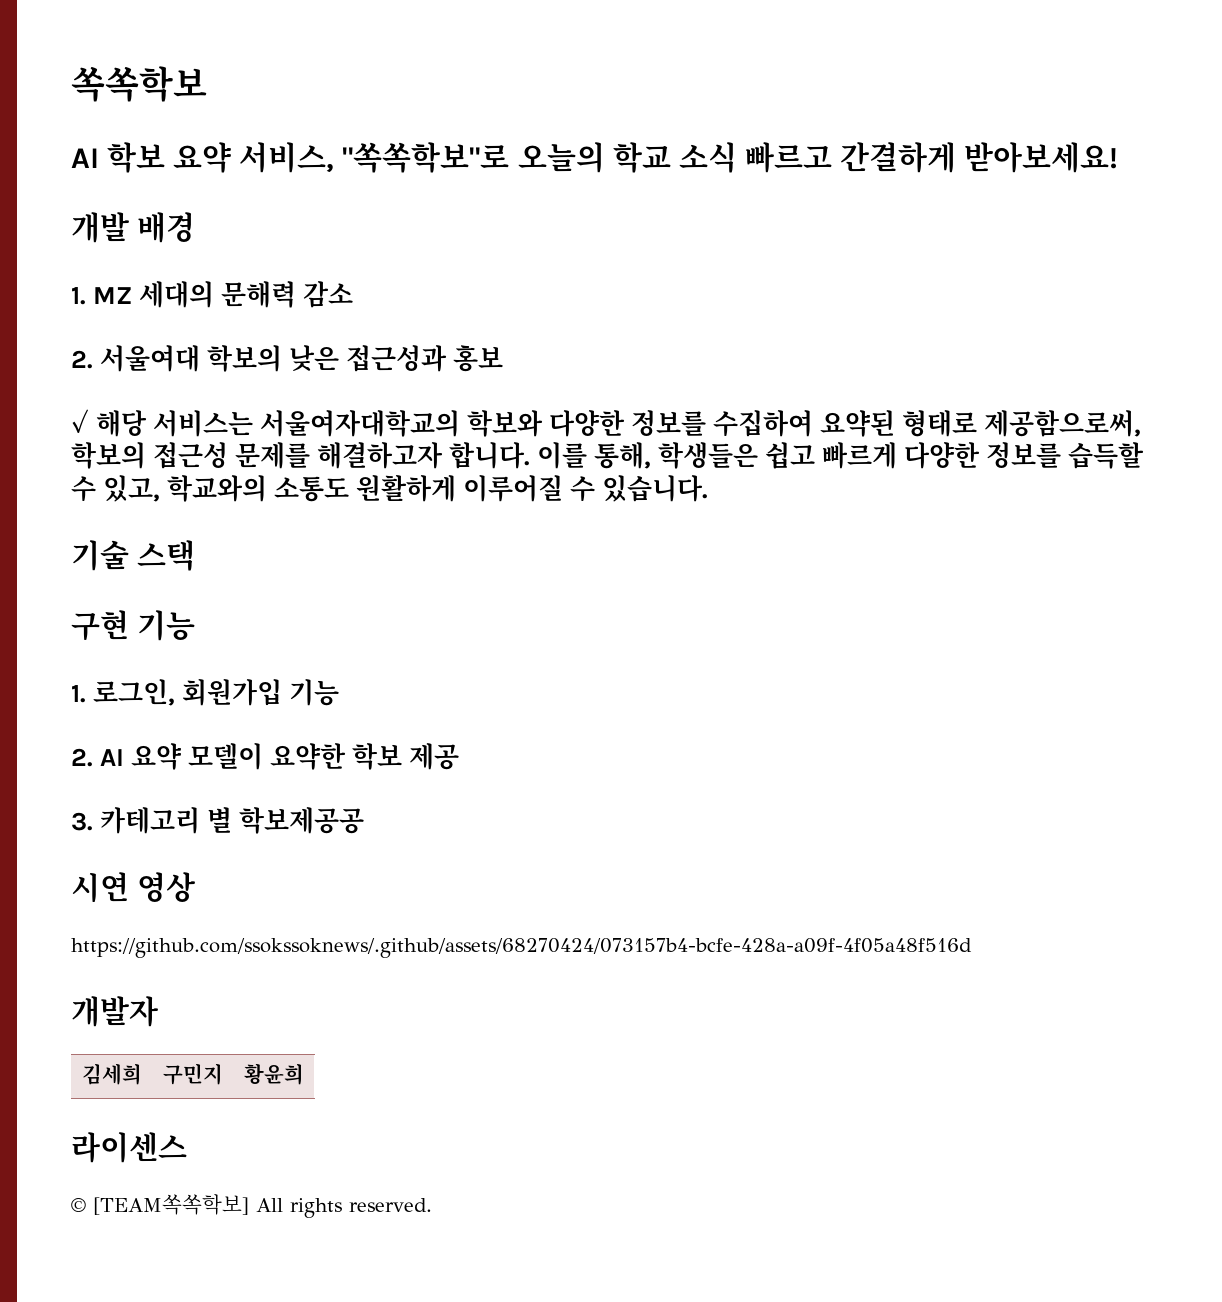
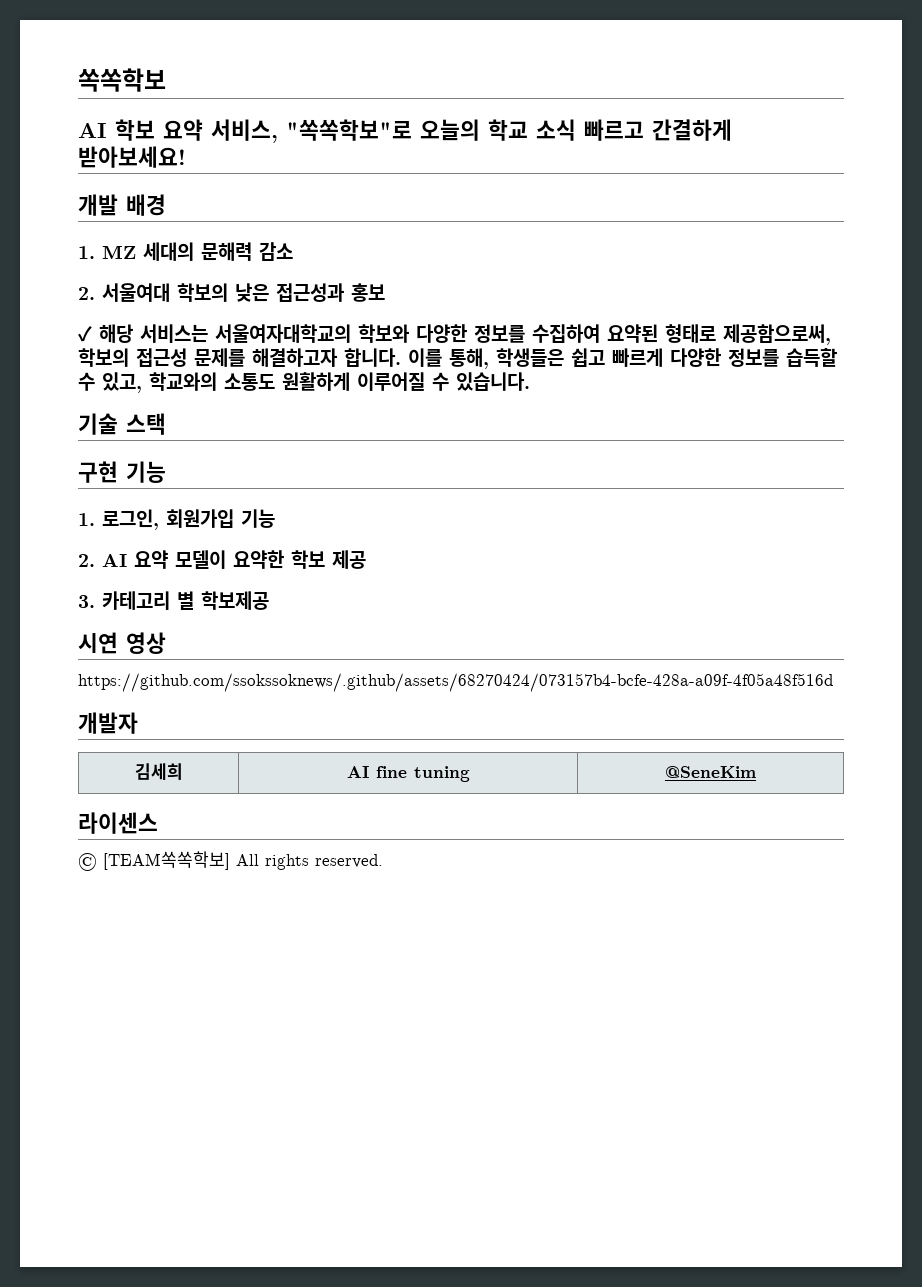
- 3. 카테고리 별 학보제공공
+ 3. 카테고리 별 학보제공
- 김세희 | 구민지 | 황윤희
+ 김세희 | AI fine tuning | @SeneKim

